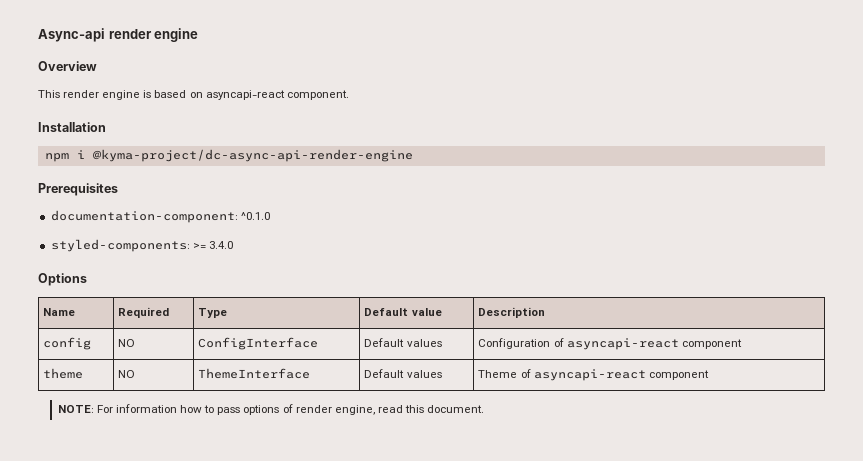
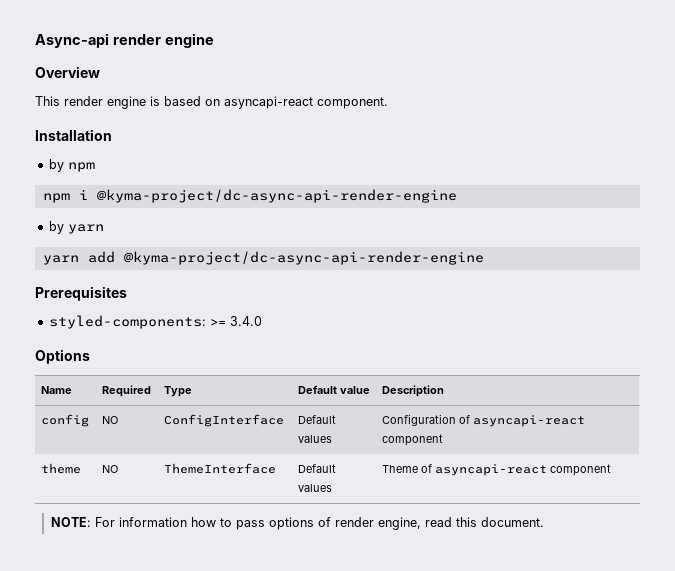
+ by npm
+ by yarn
+ yarn add @kyma-project/dc-async-api-render-engine
- documentation-component: ^0.1.0

